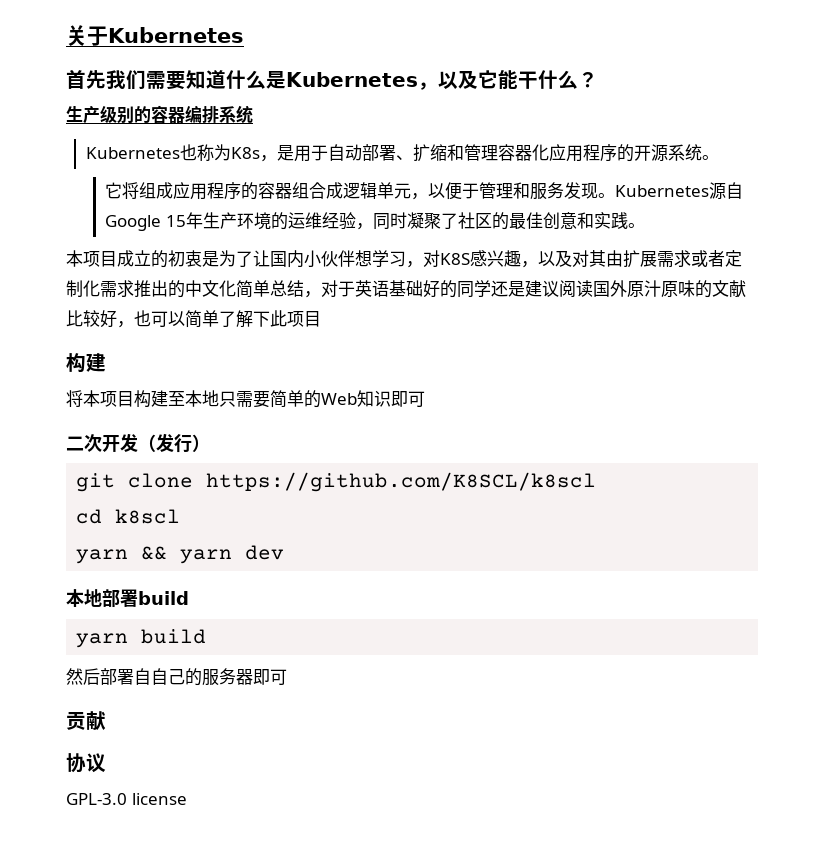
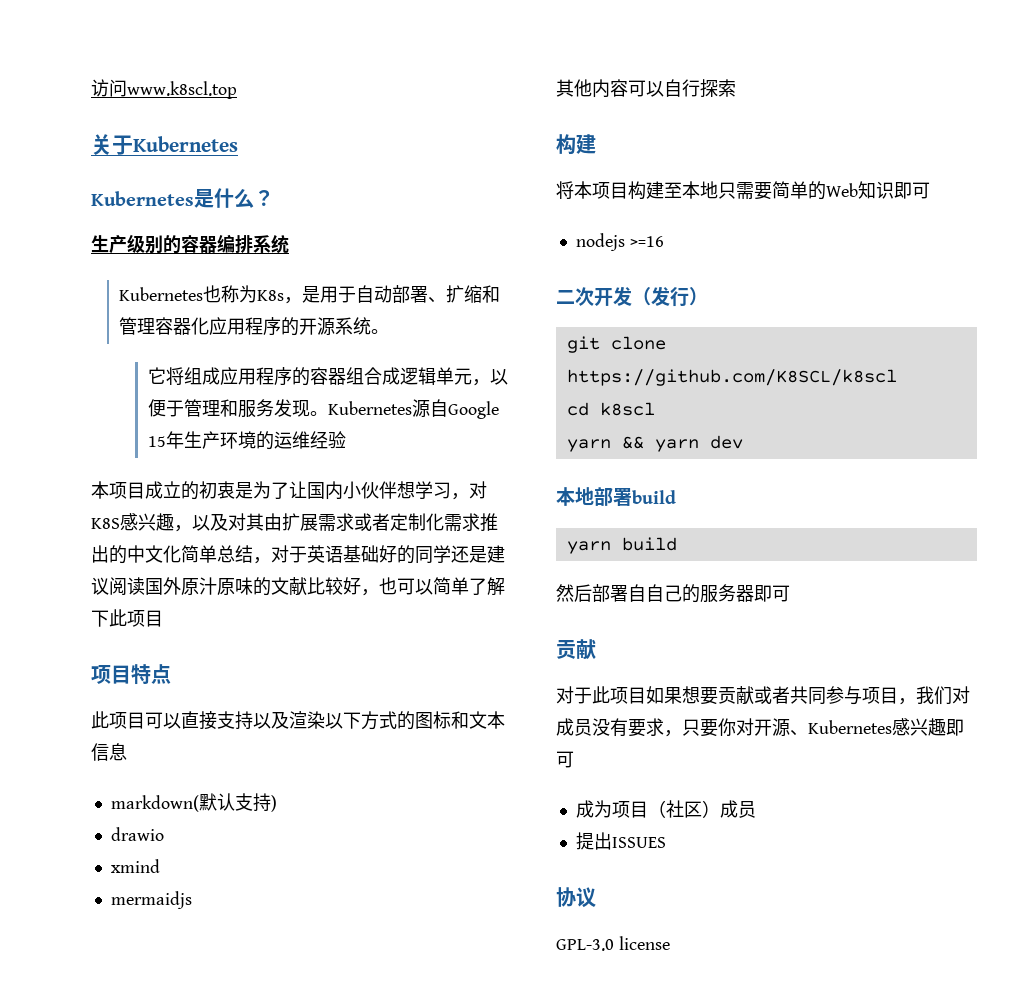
+ 访问www.k8scl.top
- 首先我们需要知道什么是Kubernetes，以及它能干什么？
+ Kubernetes是什么？
- Kubernetes源自Google 15年生产环境的运维经验，同时凝聚了社区的最佳创意和实践。
+ Kubernetes源自Google 15年生产环境的运维经验
+ 项目特点
+ 此项目可以直接支持以及渲染以下方式的图标和文本信息
+ markdown(默认支持)
+ drawio
+ xmind
+ mermaidjs
+ 其他内容可以自行探索
+ nodejs >=16
+ 对于此项目如果想要贡献或者共同参与项目，我们对成员没有要求，只要你对开源、Kubernetes感兴趣即可
+ 成为项目（社区）成员
+ 提出ISSUES

